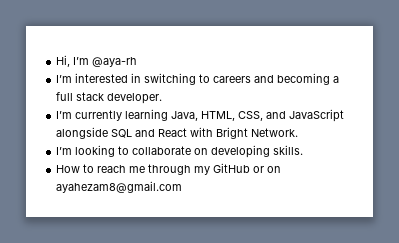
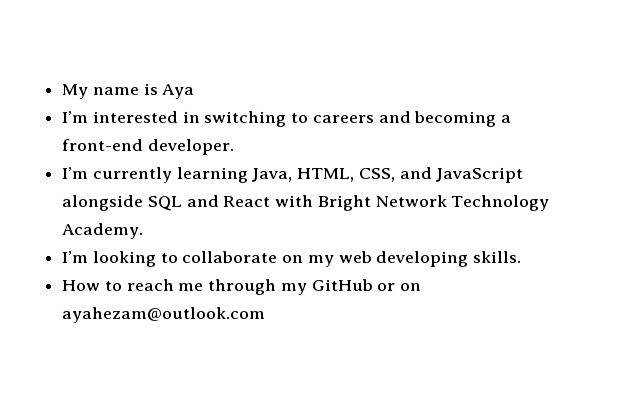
- Hi, I’m @aya-rh
+ My name is Aya
- I’m interested in switching to careers and becoming a full stack developer.
+ I’m interested in switching to careers and becoming a front-end developer.
- I’m currently learning Java, HTML, CSS, and JavaScript alongside SQL and React with Bright Network.
+ I’m currently learning Java, HTML, CSS, and JavaScript alongside SQL and React with Bright Network Technology Academy.
- I’m looking to collaborate on developing skills.
+ I’m looking to collaborate on my web developing skills.
- How to reach me through my GitHub or on ayahezam8@gmail.com
+ How to reach me through my GitHub or on ayahezam@outlook.com

